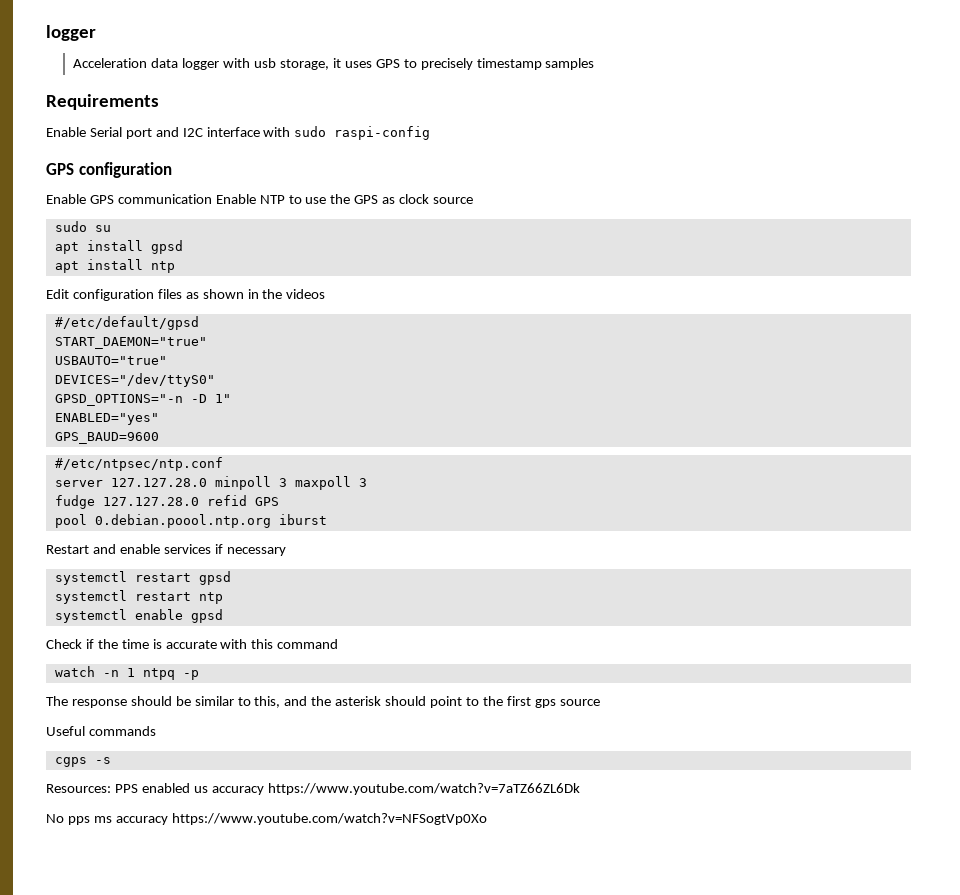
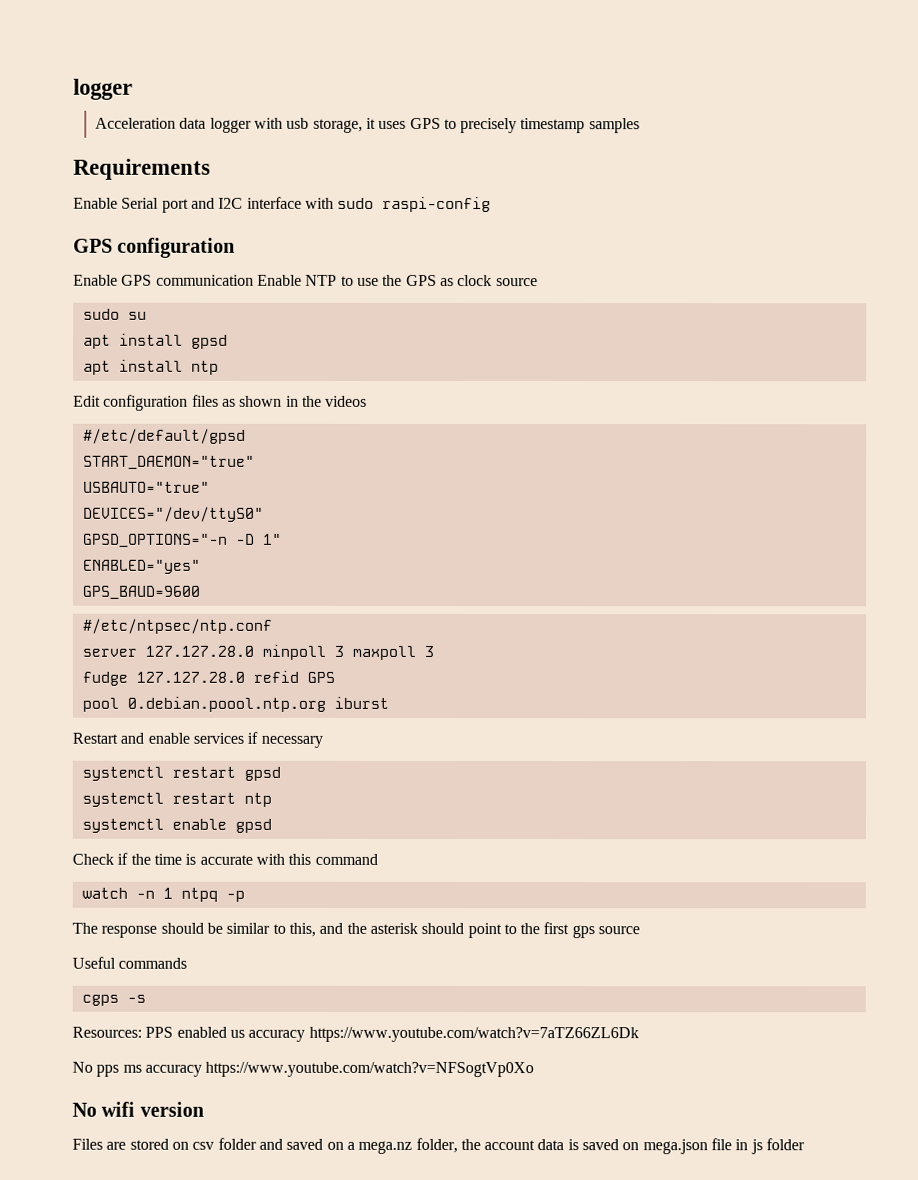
+ No wifi version
+ Files are stored on csv folder and saved on a mega.nz folder, the account data is saved on mega.json file in js folder

